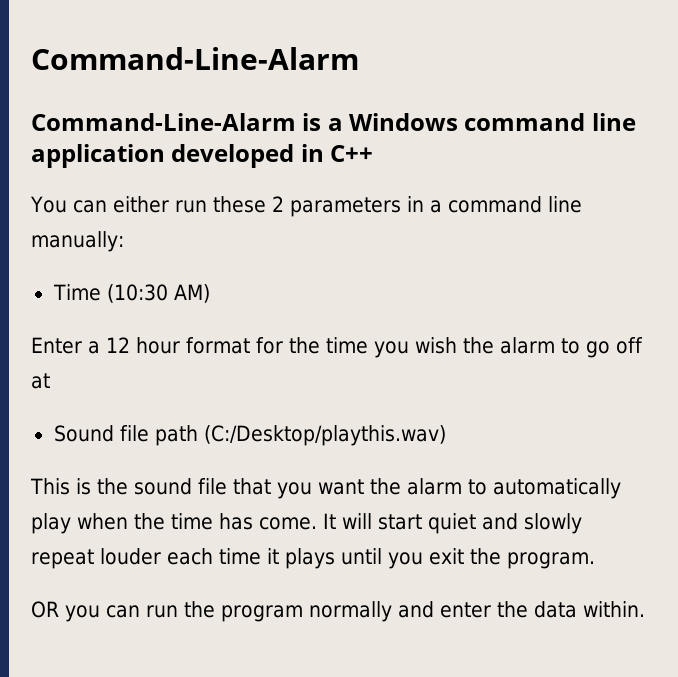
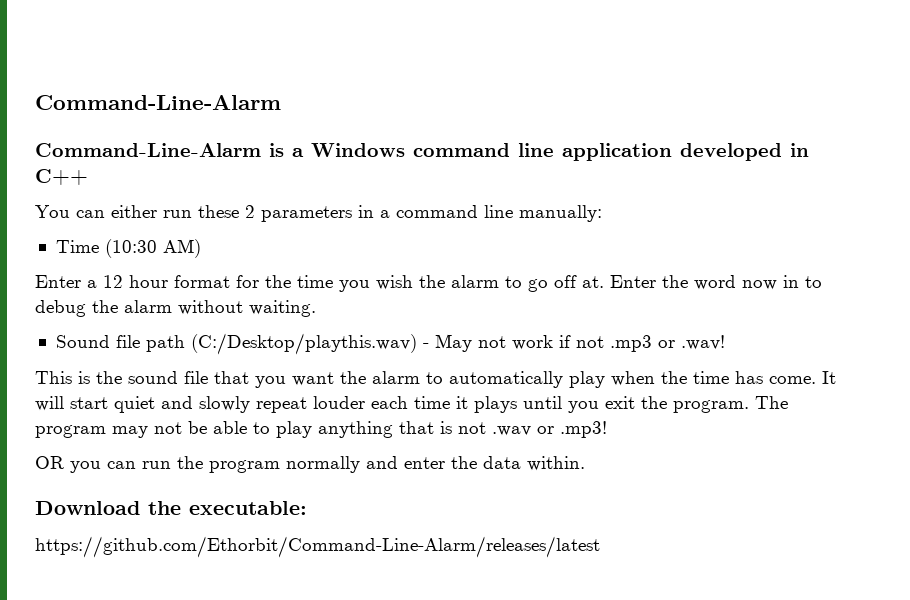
- Enter a 12 hour format for the time you wish the alarm to go off at
- Sound file path (C:/Desktop/playthis.wav)
+ Enter a 12 hour format for the time you wish the alarm to go off at. Enter the word now in to debug the alarm without waiting.
+ Sound file path (C:/Desktop/playthis.wav) - May not work if not .mp3 or .wav!
+ The program may not be able to play anything that is not .wav or .mp3!
+ Download the executable:
+ https://github.com/Ethorbit/Command-Line-Alarm/releases/latest

